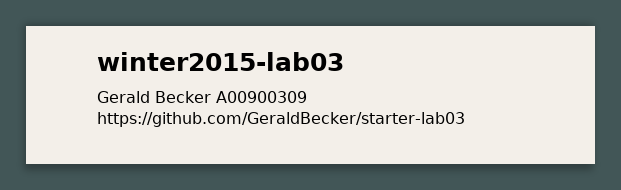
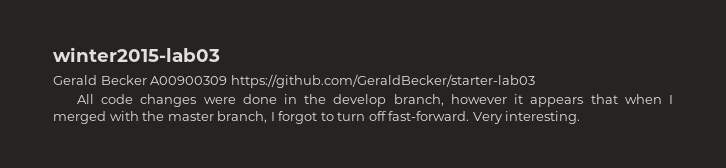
+ All code changes were done in the develop branch, however it appears that when I merged with the master branch, I forgot to turn off fast-forward. Very interesting.

